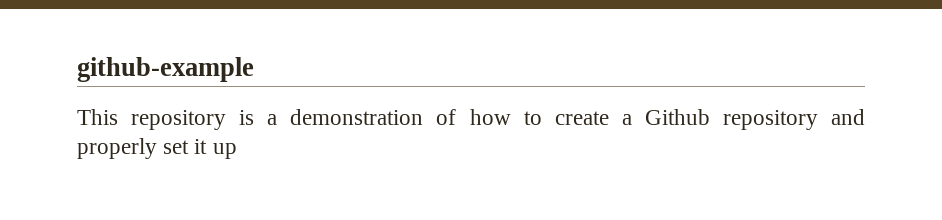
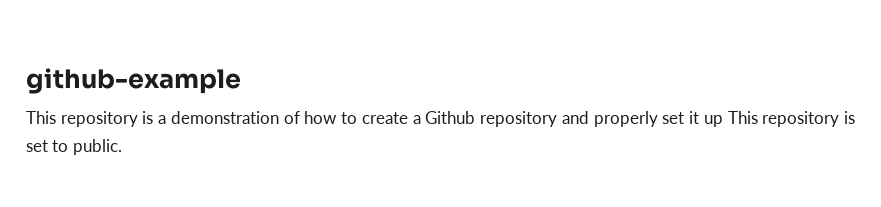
- This repository is a demonstration of how to create a Github repository and properly set it up
+ This repository is a demonstration of how to create a Github repository and properly set it up This repository is set to public.

